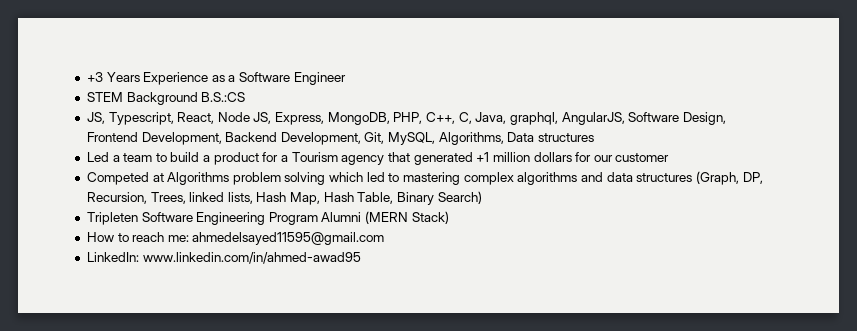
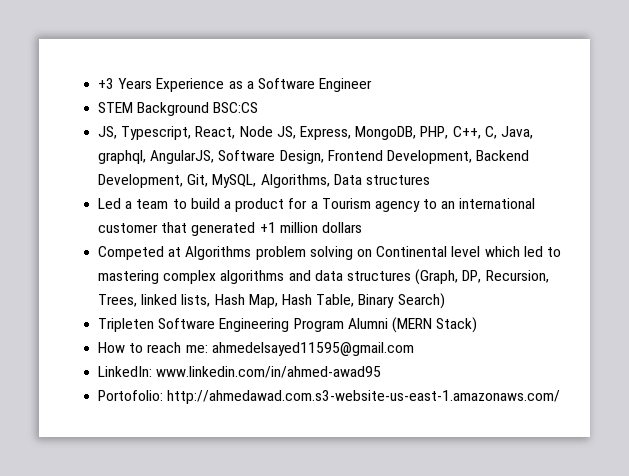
- STEM Background B.S.:CS
+ STEM Background BSC:CS
- Led a team to build a product for a Tourism agency that generated +1 million dollars for our customer
+ Led a team to build a product for a Tourism agency to an international customer that generated +1 million dollars
- Competed at Algorithms problem solving which led to mastering complex algorithms and data structures (Graph, DP, Recursion, Trees, linked lists, Hash Map, Hash Table, Binary Search)
+ Competed at Algorithms problem solving on Continental level which led to mastering complex algorithms and data structures (Graph, DP, Recursion, Trees, linked lists, Hash Map, Hash Table, Binary Search)
+ Portofolio: http://ahmedawad.com.s3-website-us-east-1.amazonaws.com/

